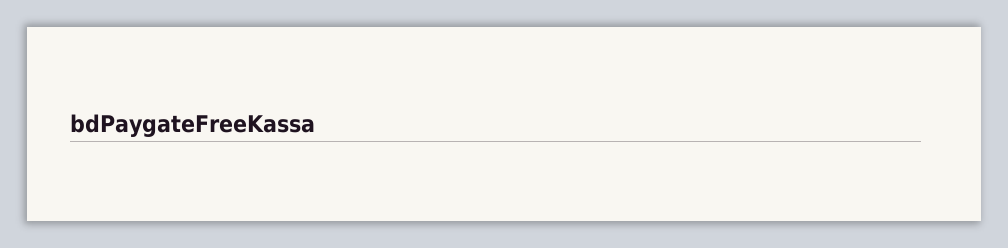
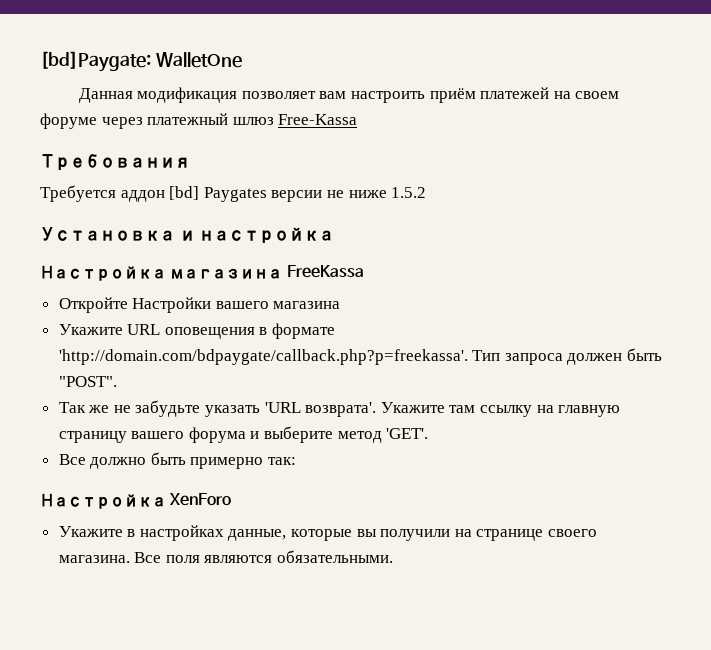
- bdPaygateFreeKassa
+ [bd]Paygate: WalletOne
+ Данная модификация позволяет вам настроить приём платежей на своем форуме через платежный шлюз Free-Kassa
+ Требования
+ Требуется аддон [bd] Paygates версии не ниже 1.5.2
+ Установка и настройка
+ Настройка магазина FreeKassa
+ Откройте Настройки вашего магазина
+ Укажите URL оповещения в формате 'http://domain.com/bdpaygate/callback.php?p=freekassa'. Тип запроса должен быть "POST".
+ Так же не забудьте указать 'URL возврата'. Укажите там ссылку на главную страницу вашего форума и выберите метод 'GET'.
+ Все должно быть примерно так:
+ Настройка XenForo
+ Укажите в настройках данные, которые вы получили на странице своего магазина. Все поля являются обязательными.

